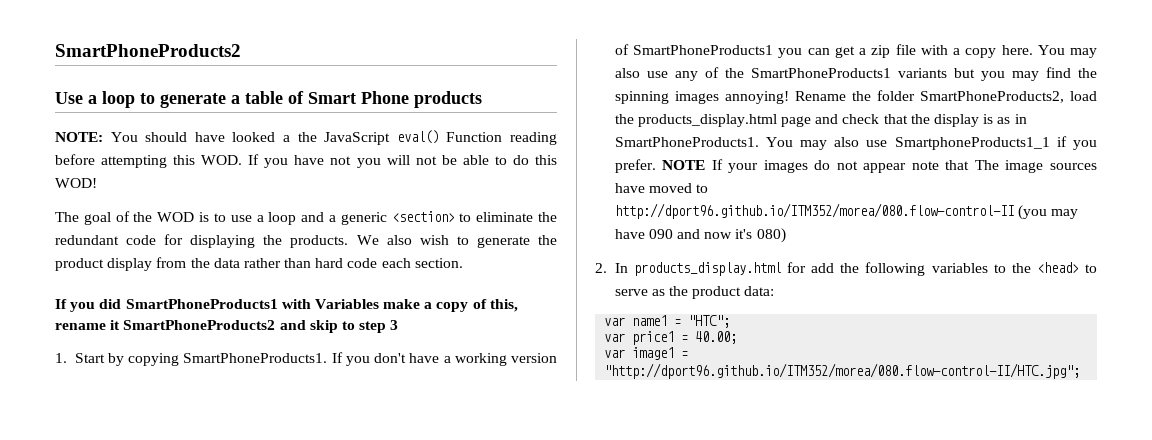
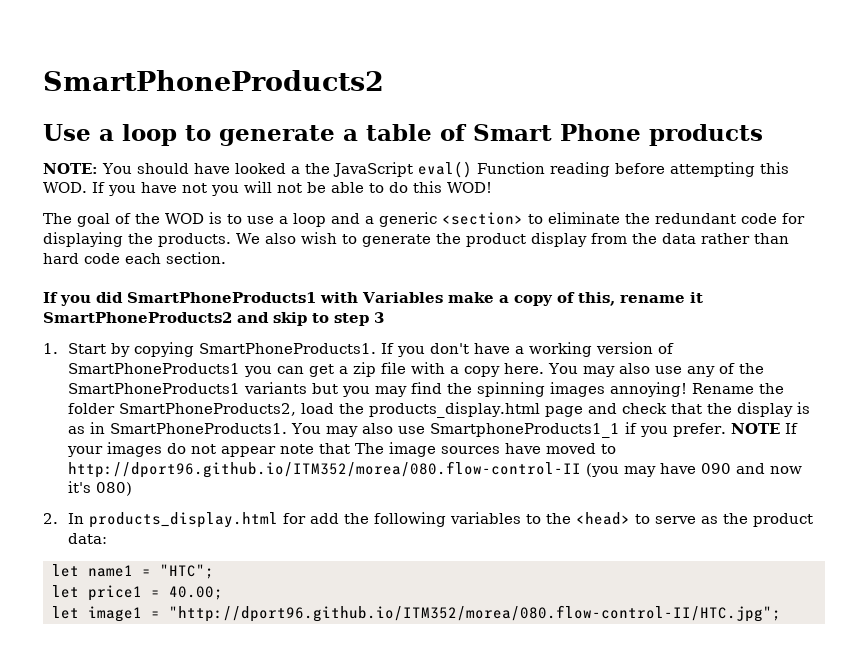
- var name1 = "HTC";
+ let name1 = "HTC";
- var price1 = 40.00;
+ let price1 = 40.00;
- var image1 = "http://dport96.github.io/ITM352/morea/080.flow-control-II/HTC.jpg";
+ let image1 = "http://dport96.github.io/ITM352/morea/080.flow-control-II/HTC.jpg";

